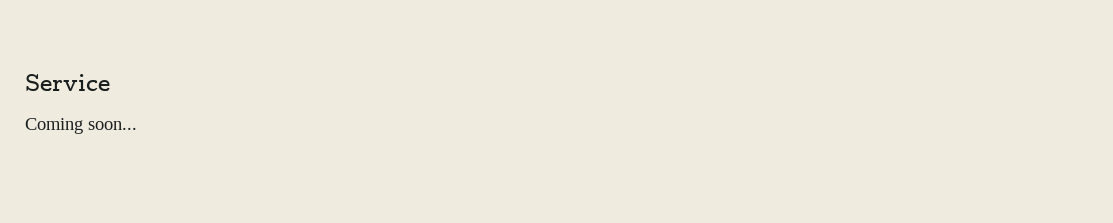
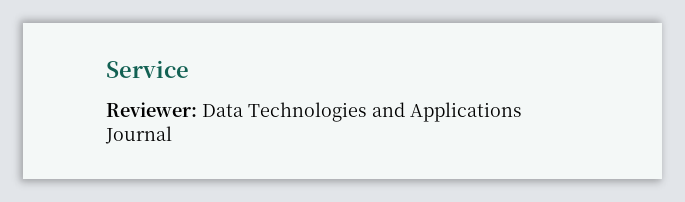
- Coming soon...
+ Reviewer: Data Technologies and Applications Journal

